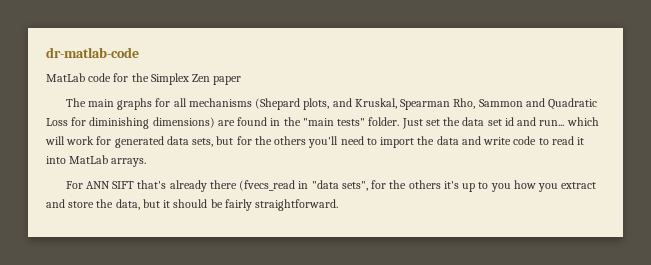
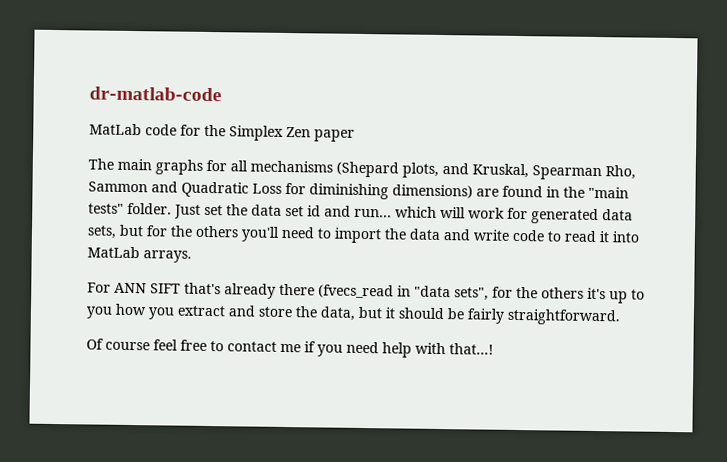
+ Of course feel free to contact me if you need help with that...!

